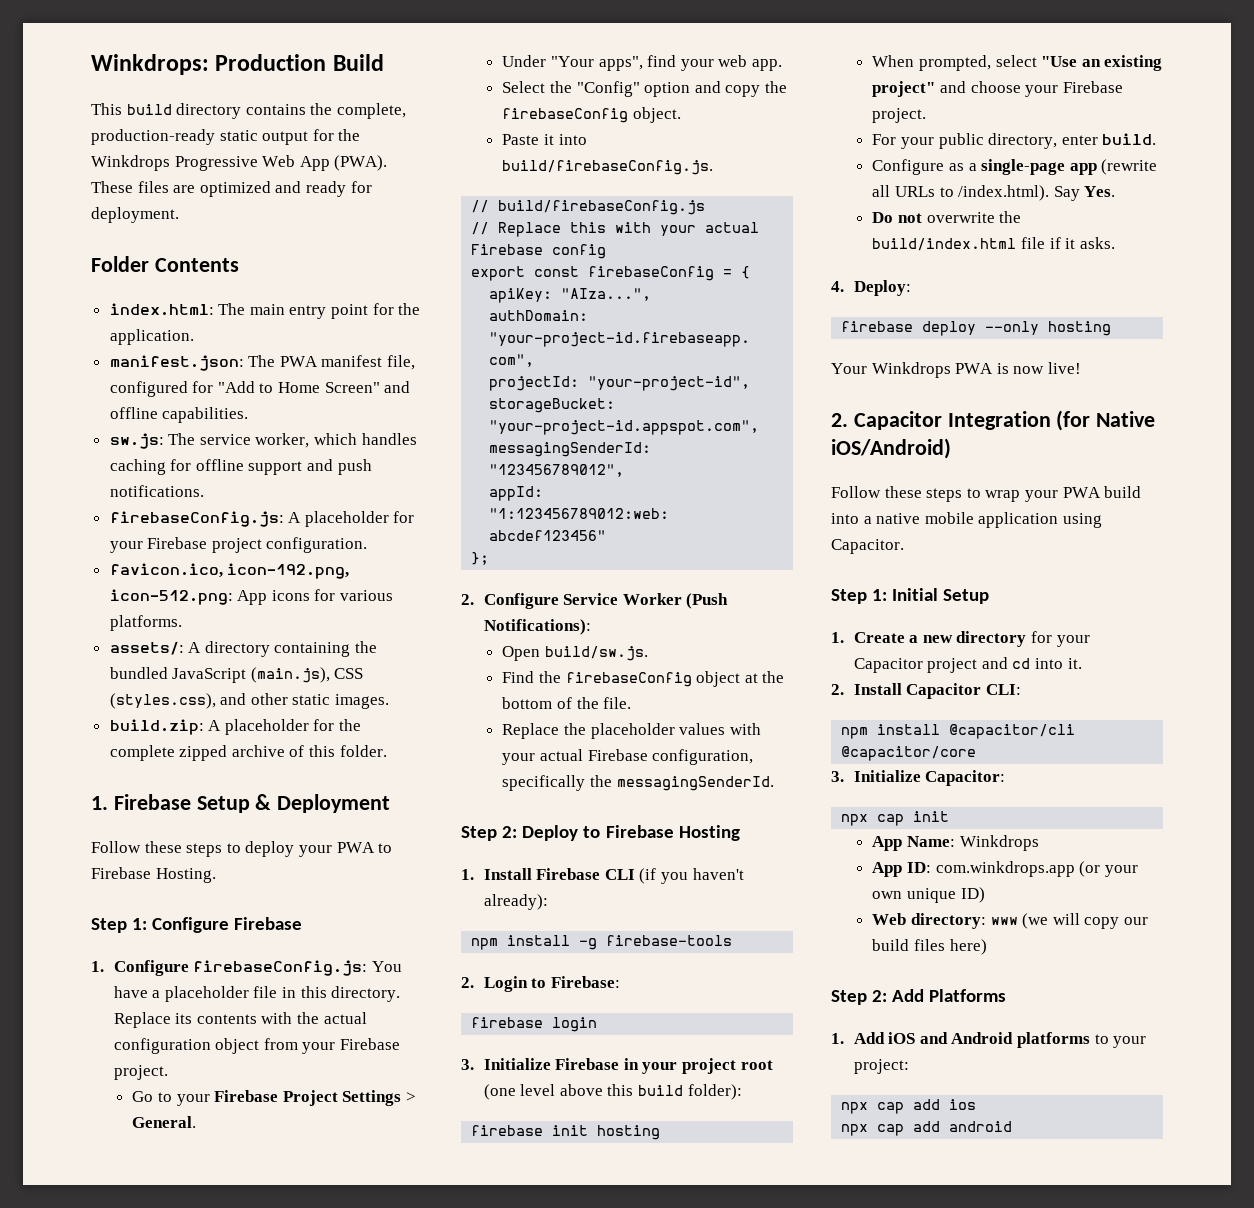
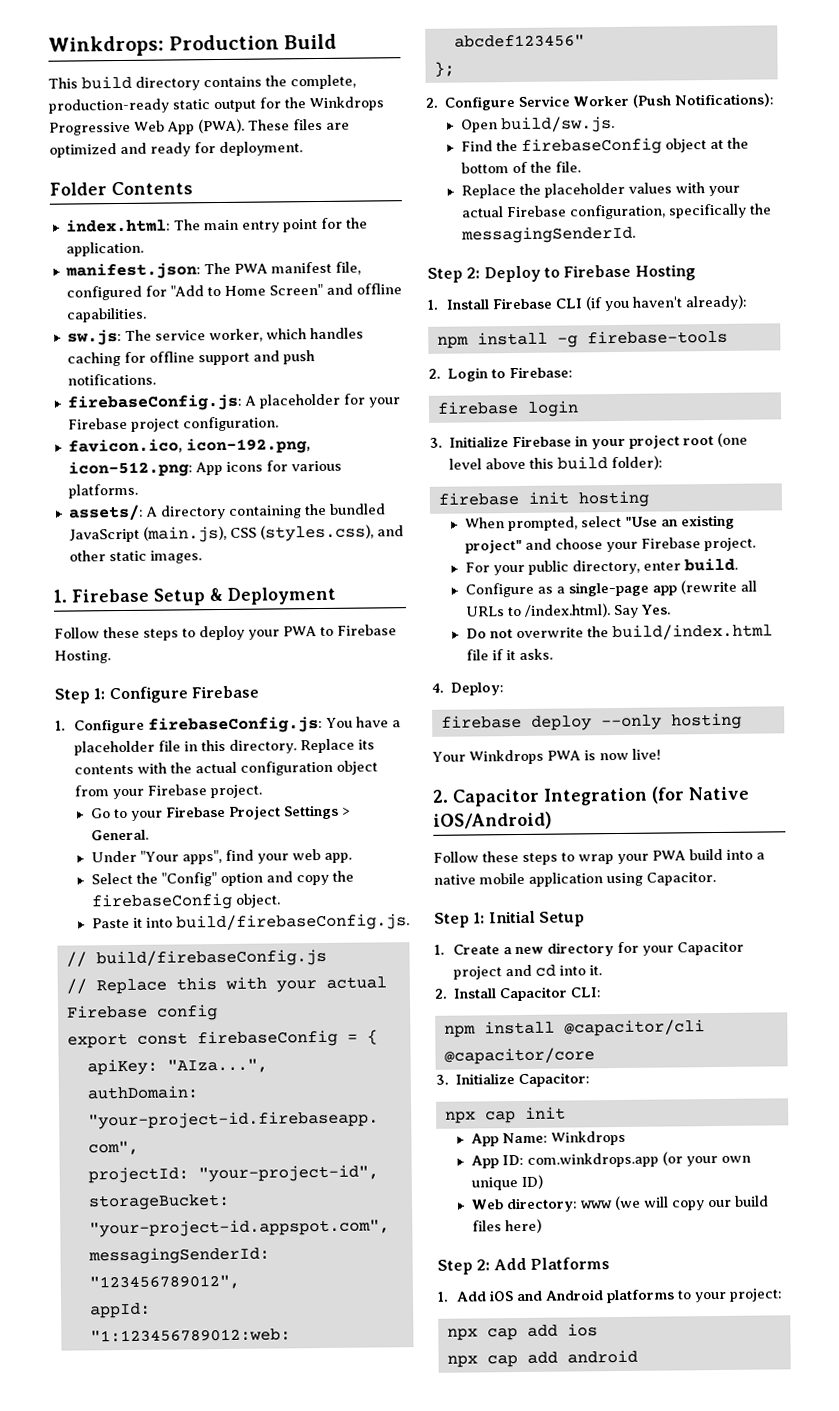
- build.zip: A placeholder for the complete zipped archive of this folder.

